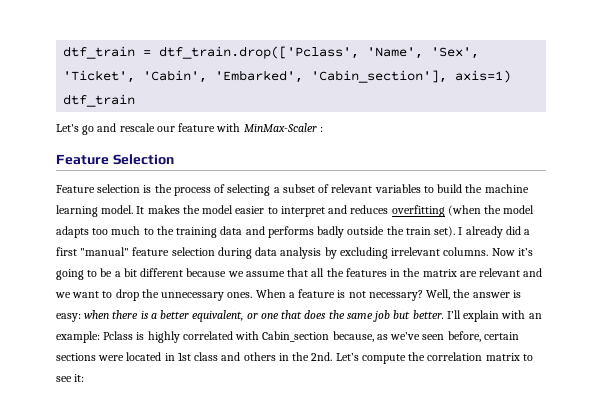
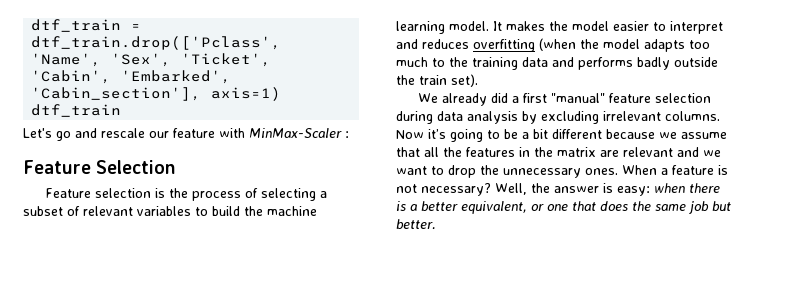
- It makes the model easier to interpret and reduces overfitting (when the model adapts too much to the training data and performs badly outside the train set). I already did a first "manual" feature selection during data analysis by excluding irrelevant columns.
+ It makes the model easier to interpret and reduces overfitting (when the model adapts too much to the training data and performs badly outside the train set).
+ We already did a first "manual" feature selection during data analysis by excluding irrelevant columns.
- I’ll explain with an example: Pclass is highly correlated with Cabin_section because, as we’ve seen before, certain sections were located in 1st class and others in the 2nd. Let’s compute the correlation matrix to see it:

